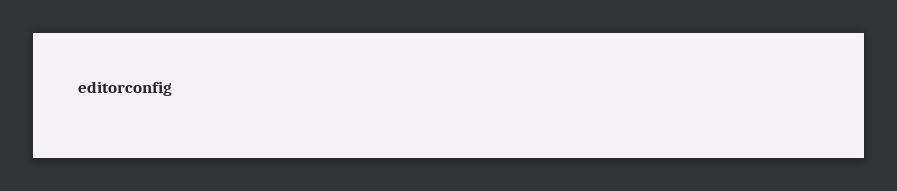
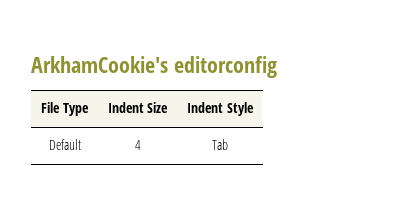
- editorconfig
+ ArkhamCookie's editorconfig
+ File Type | Indent Size | Indent Style
+ Default | 4 | Tab

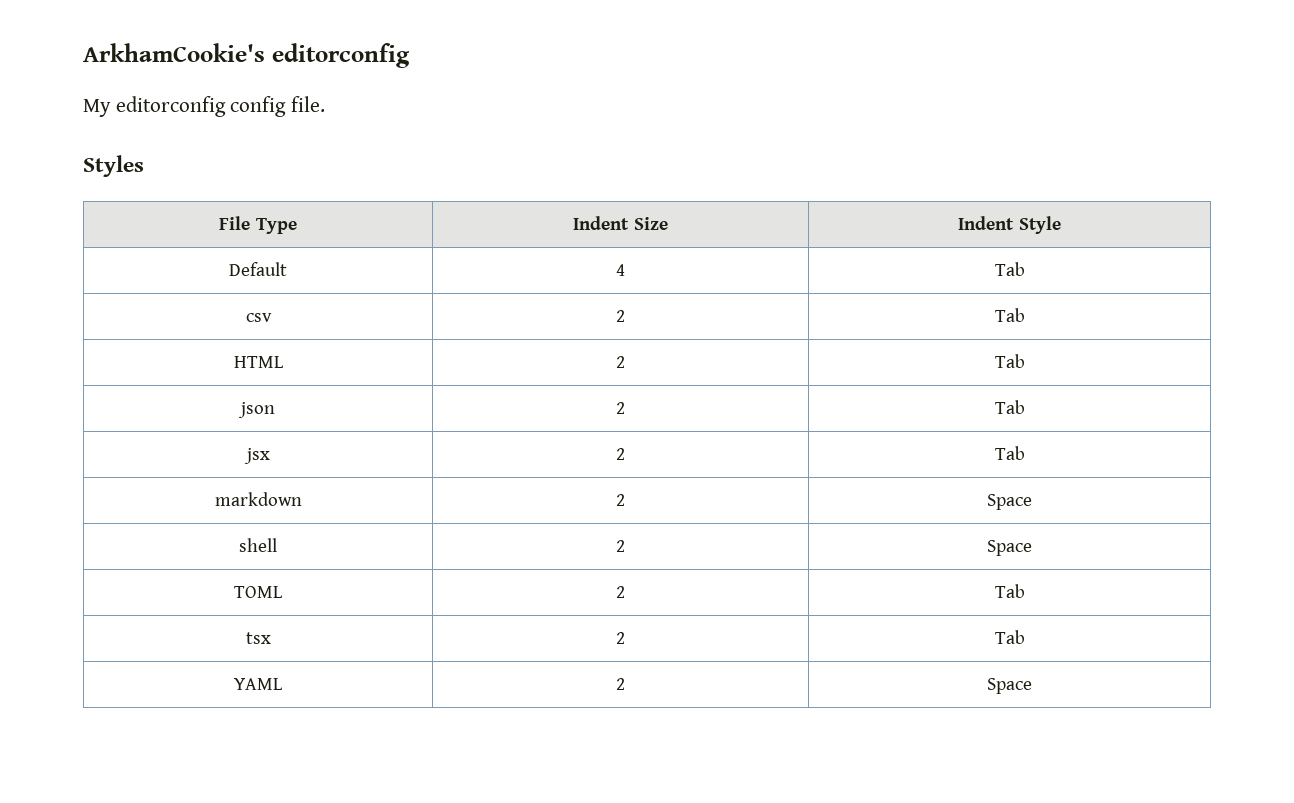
+ My editorconfig config file.
+ Styles
+ csv | 2 | Tab
+ HTML | 2 | Tab
+ json | 2 | Tab
+ jsx | 2 | Tab
+ markdown | 2 | Space
+ shell | 2 | Space
+ TOML | 2 | Tab
+ tsx | 2 | Tab
+ YAML | 2 | Space

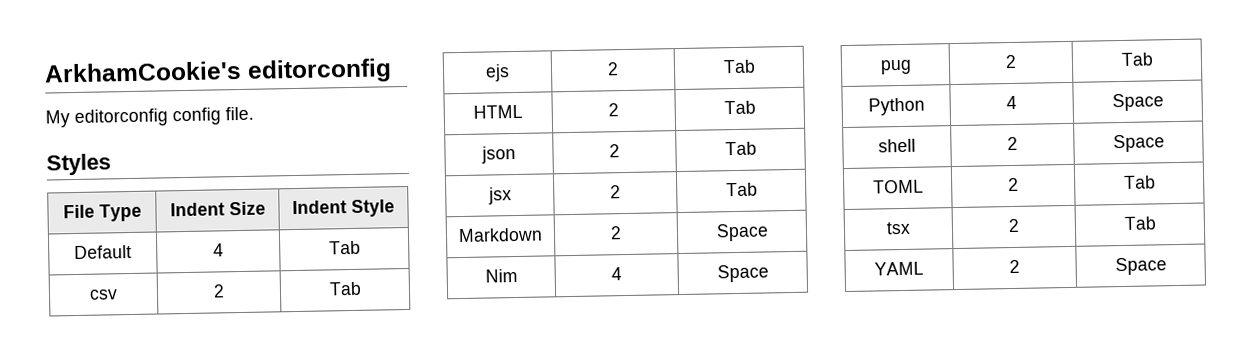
+ ejs | 2 | Tab
- markdown | 2 | Space
+ Markdown | 2 | Space
+ Nim | 4 | Space
+ pug | 2 | Tab
+ Python | 4 | Space

